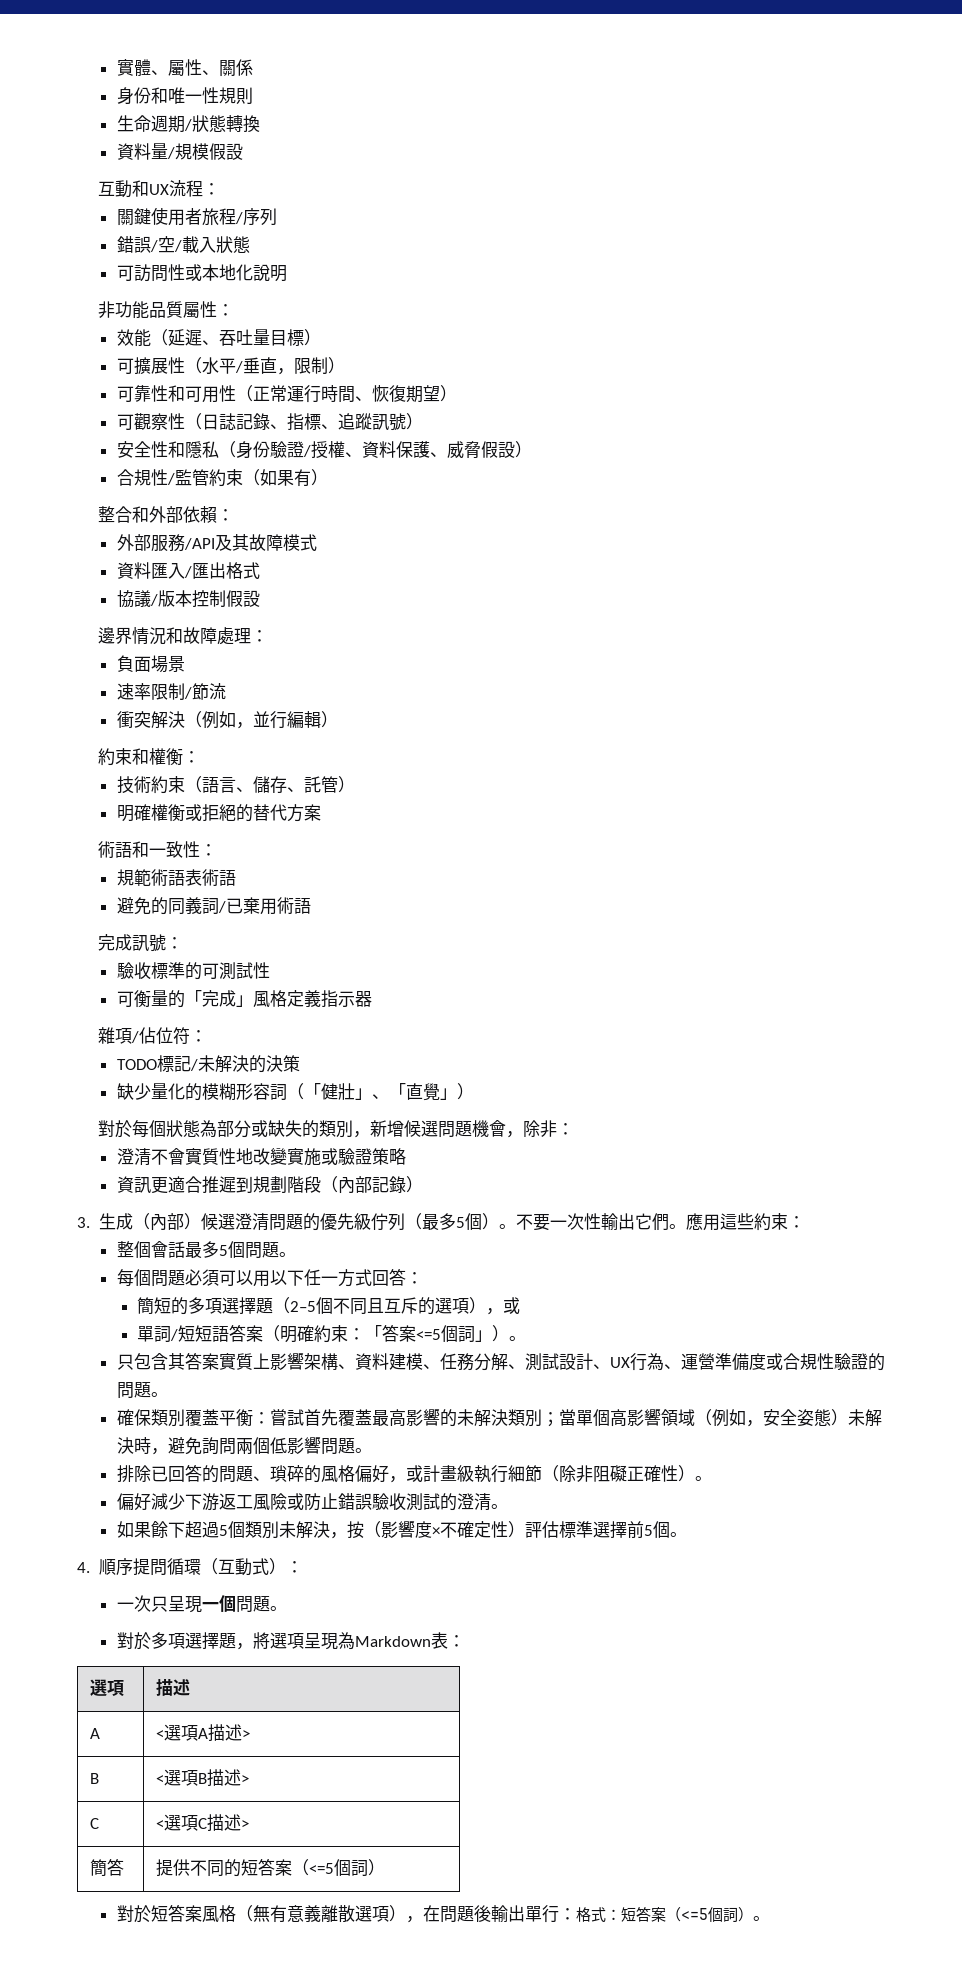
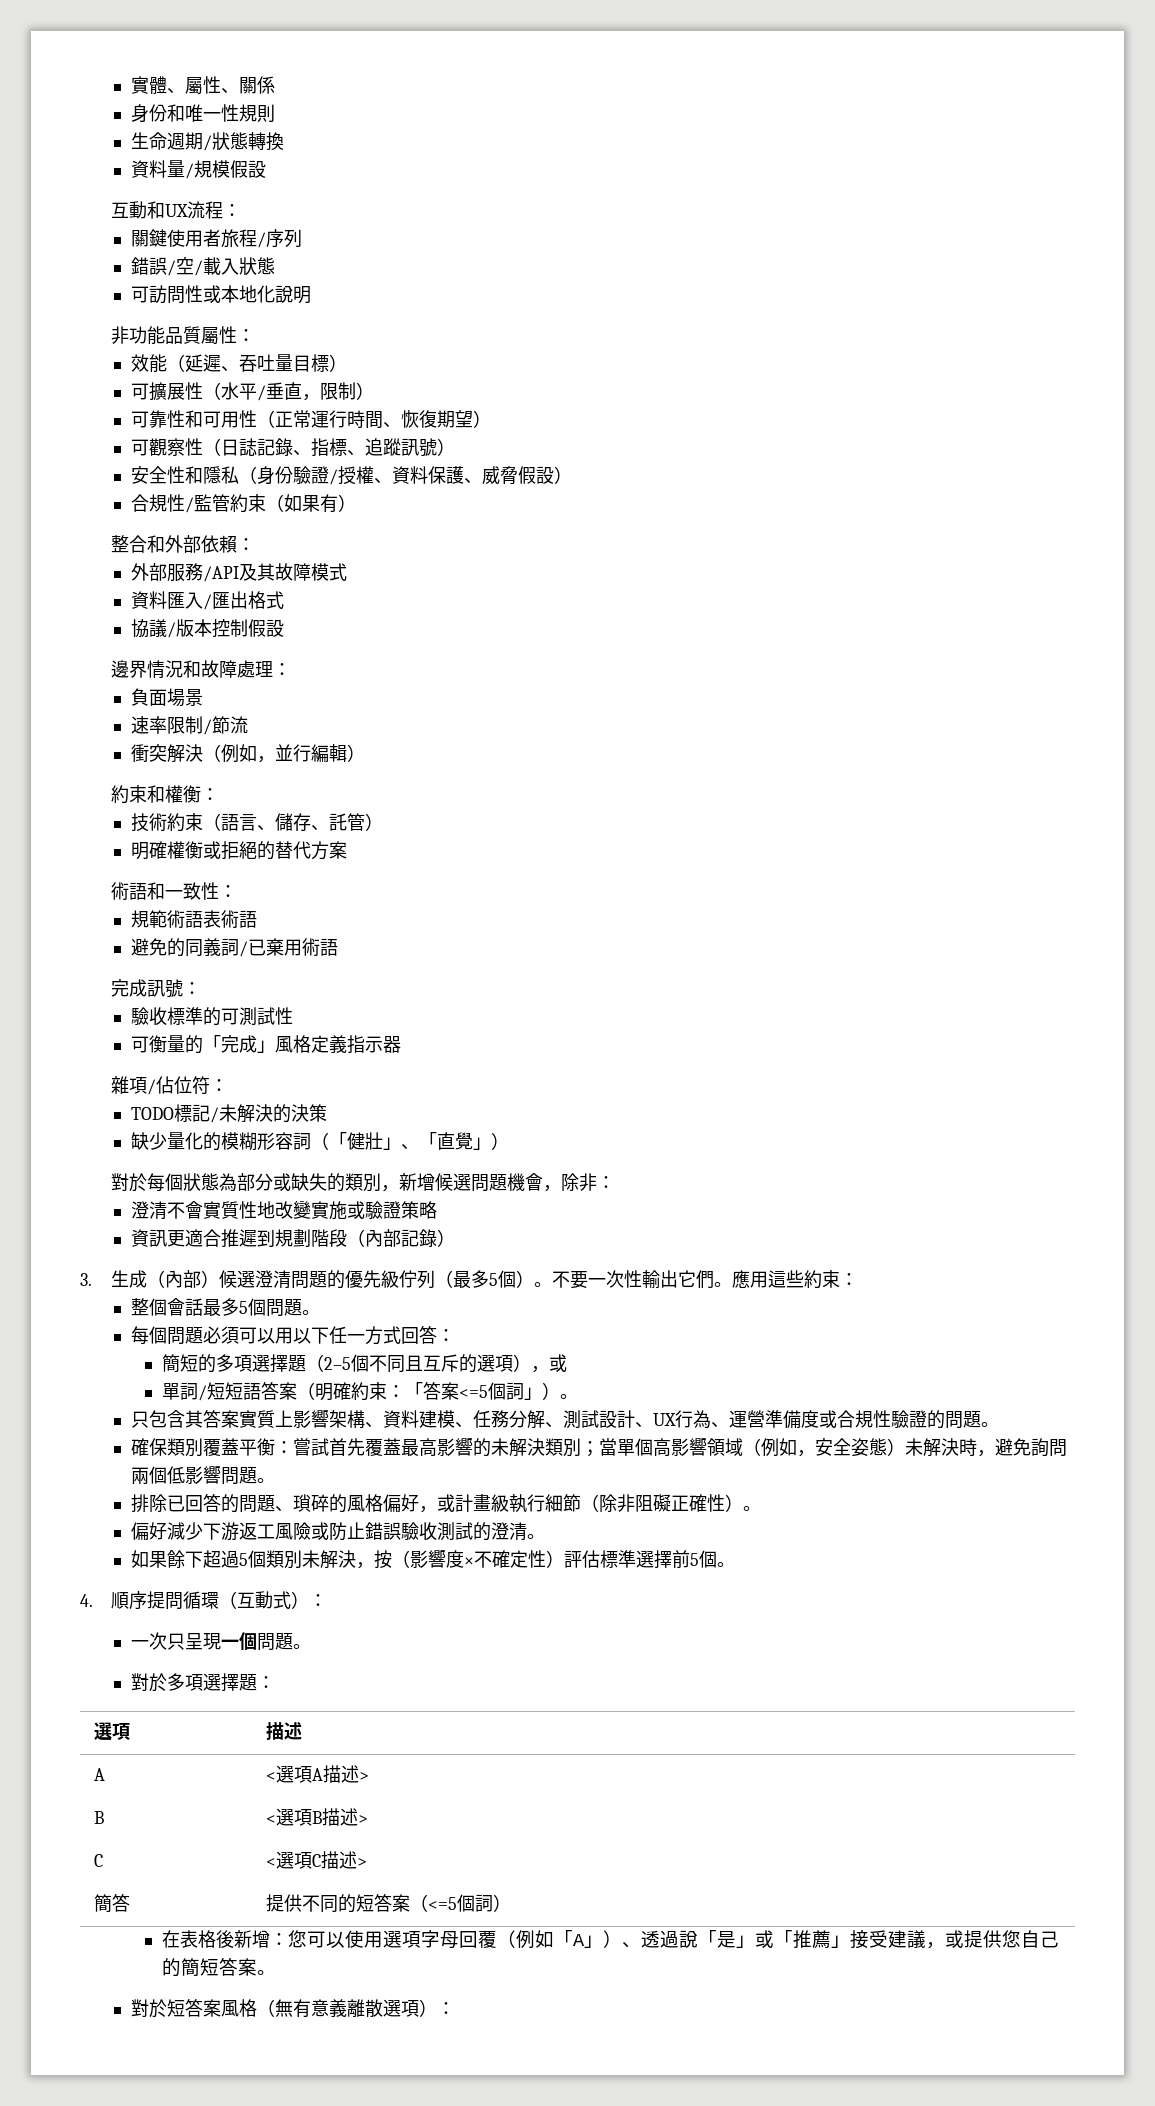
- 對於多項選擇題，將選項呈現為Markdown表：
+ 對於多項選擇題：
+ 在表格後新增：您可以使用選項字母回覆（例如「A」）、透過說「是」或「推薦」接受建議，或提供您自己的簡短答案。
- 對於短答案風格（無有意義離散選項），在問題後輸出單行：格式：短答案（<=5個詞）。
+ 對於短答案風格（無有意義離散選項）：

